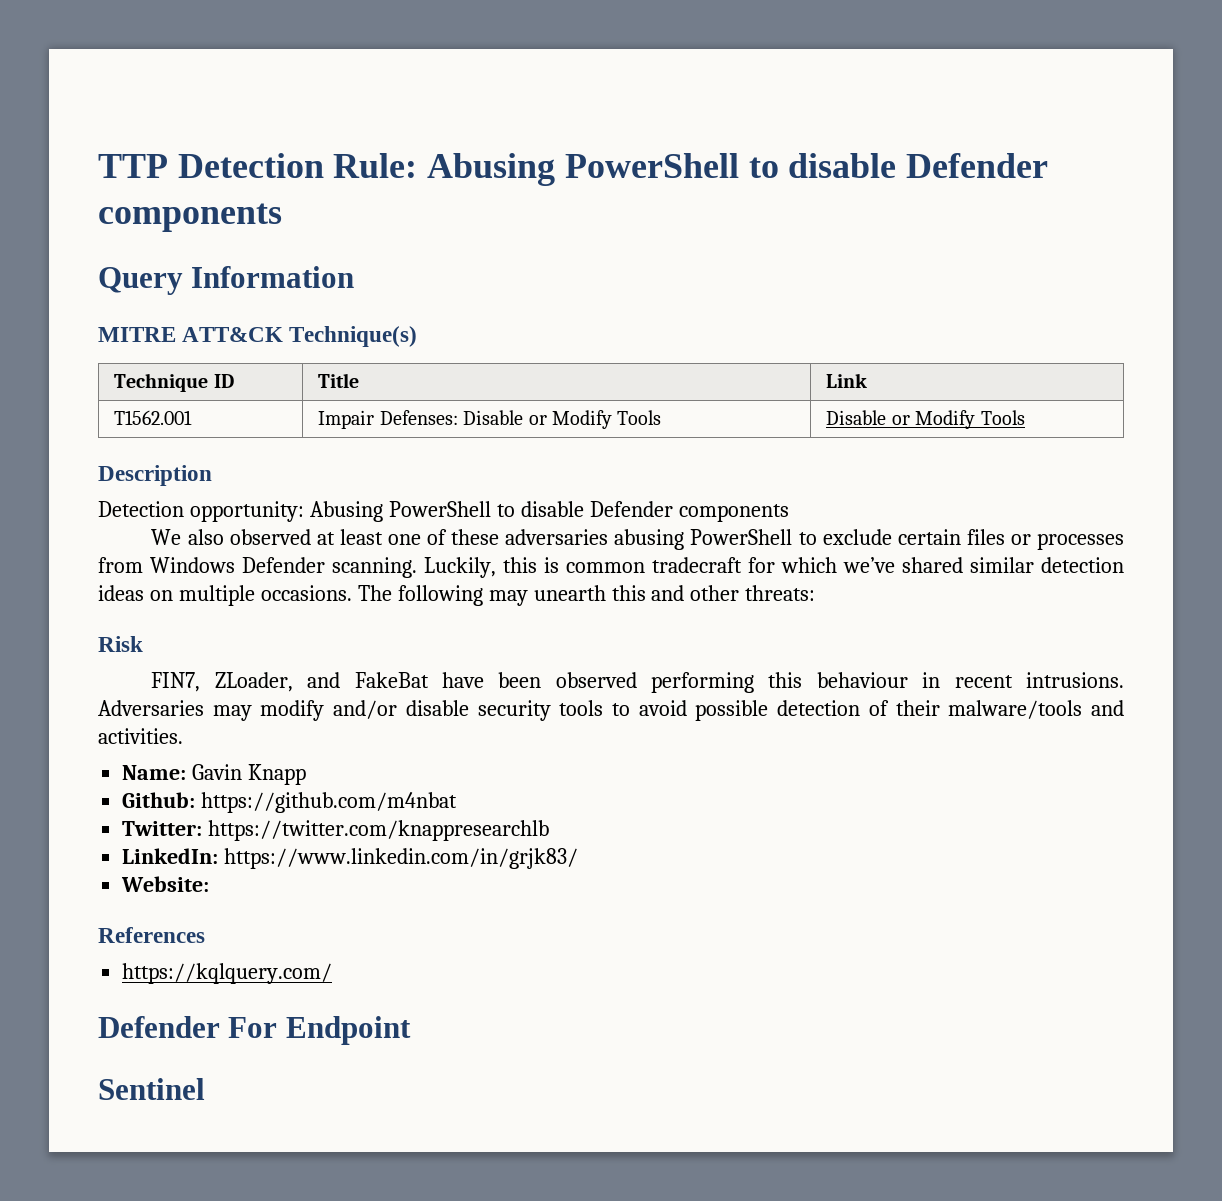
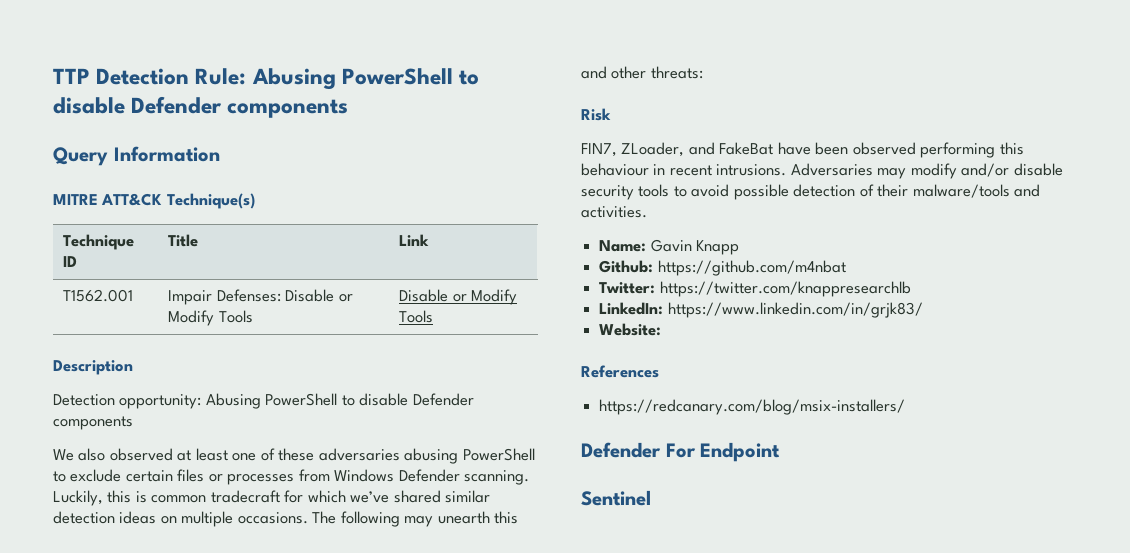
- https://kqlquery.com/
+ https://redcanary.com/blog/msix-installers/

